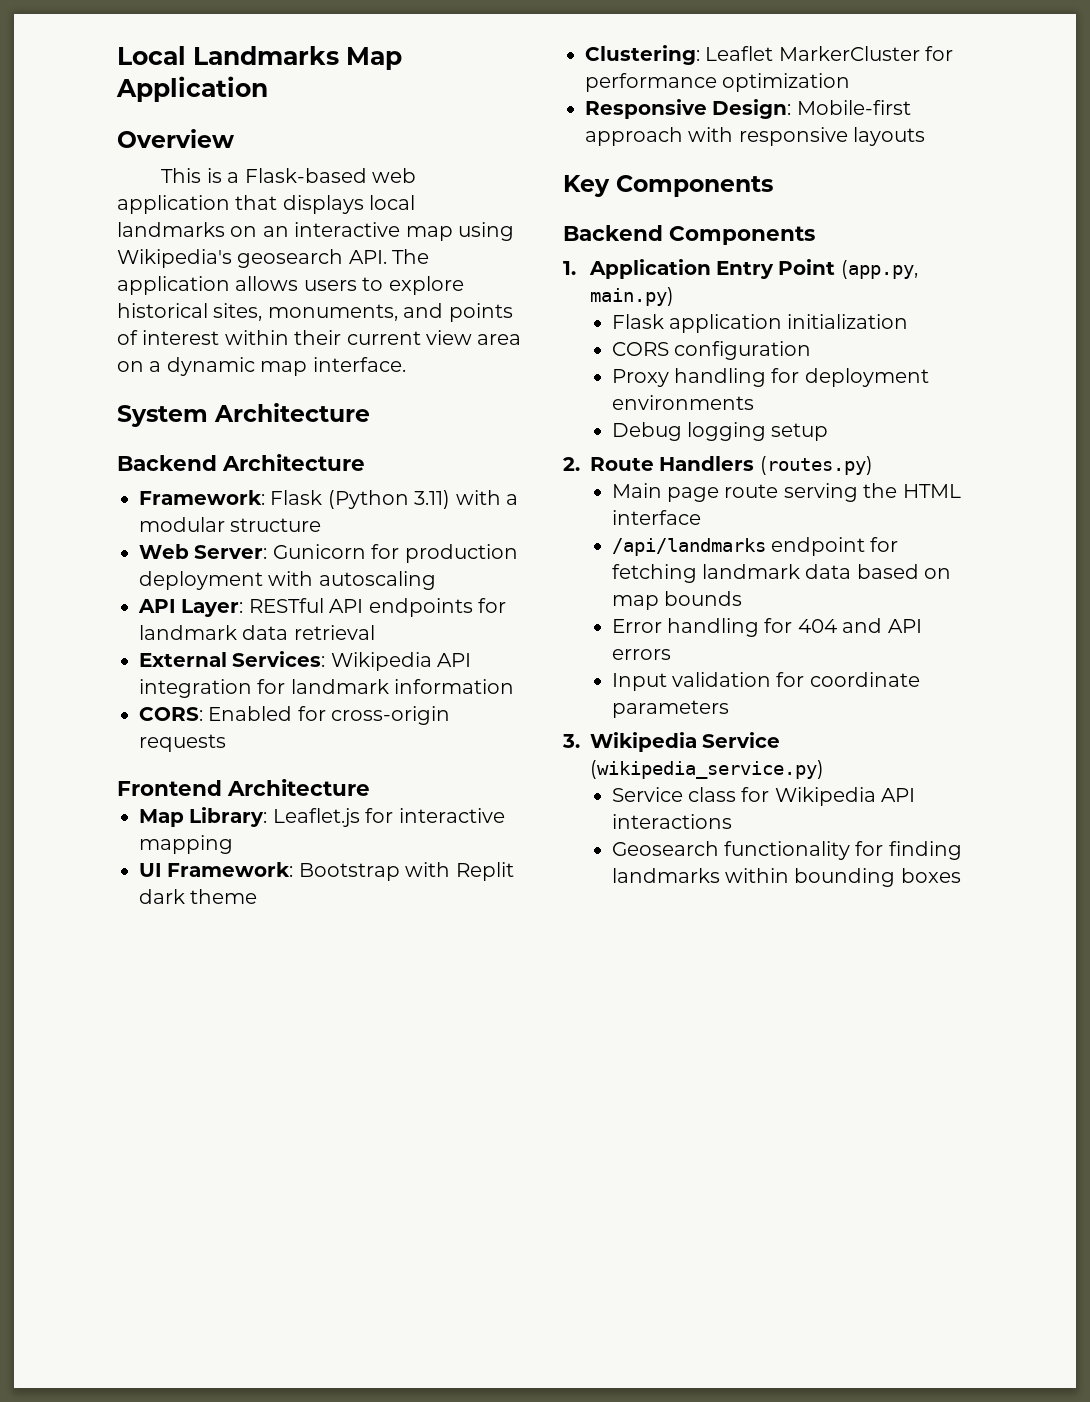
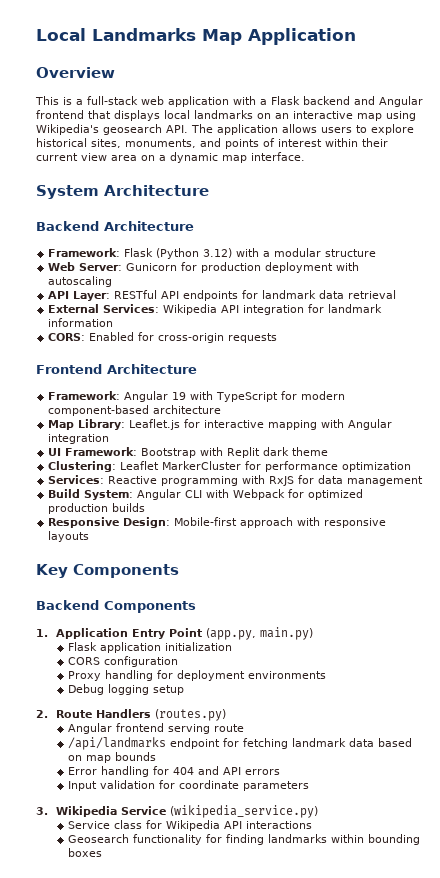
- This is a Flask-based web application that displays local landmarks on an interactive map using Wikipedia's geosearch API. The application allows users to explore historical sites, monuments, and points of interest within their current view area on a dynamic map interface.
+ This is a full-stack web application with a Flask backend and Angular frontend that displays local landmarks on an interactive map using Wikipedia's geosearch API. The application allows users to explore historical sites, monuments, and points of interest within their current view area on a dynamic map interface.
- Framework: Flask (Python 3.11) with a modular structure
+ Framework: Flask (Python 3.12) with a modular structure
+ Framework: Angular 19 with TypeScript for modern component-based architecture
- Map Library: Leaflet.js for interactive mapping
+ Map Library: Leaflet.js for interactive mapping with Angular integration
+ Services: Reactive programming with RxJS for data management
+ Build System: Angular CLI with Webpack for optimized production builds
- Main page route serving the HTML interface
+ Angular frontend serving route

